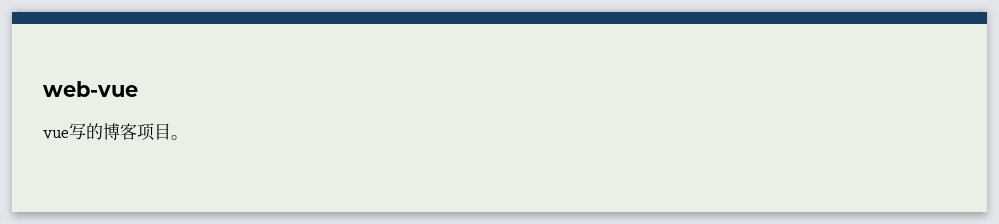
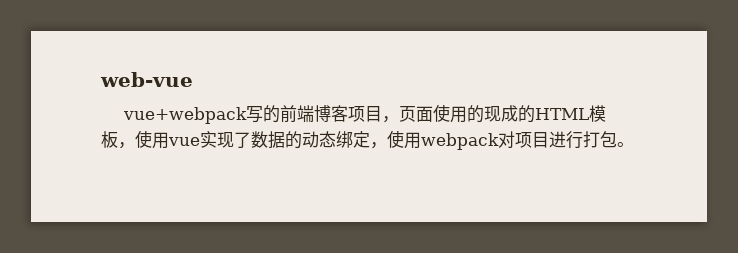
- vue写的博客项目。
+ vue+webpack写的前端博客项目，页面使用的现成的HTML模板，使用vue实现了数据的动态绑定，使用webpack对项目进行打包。

